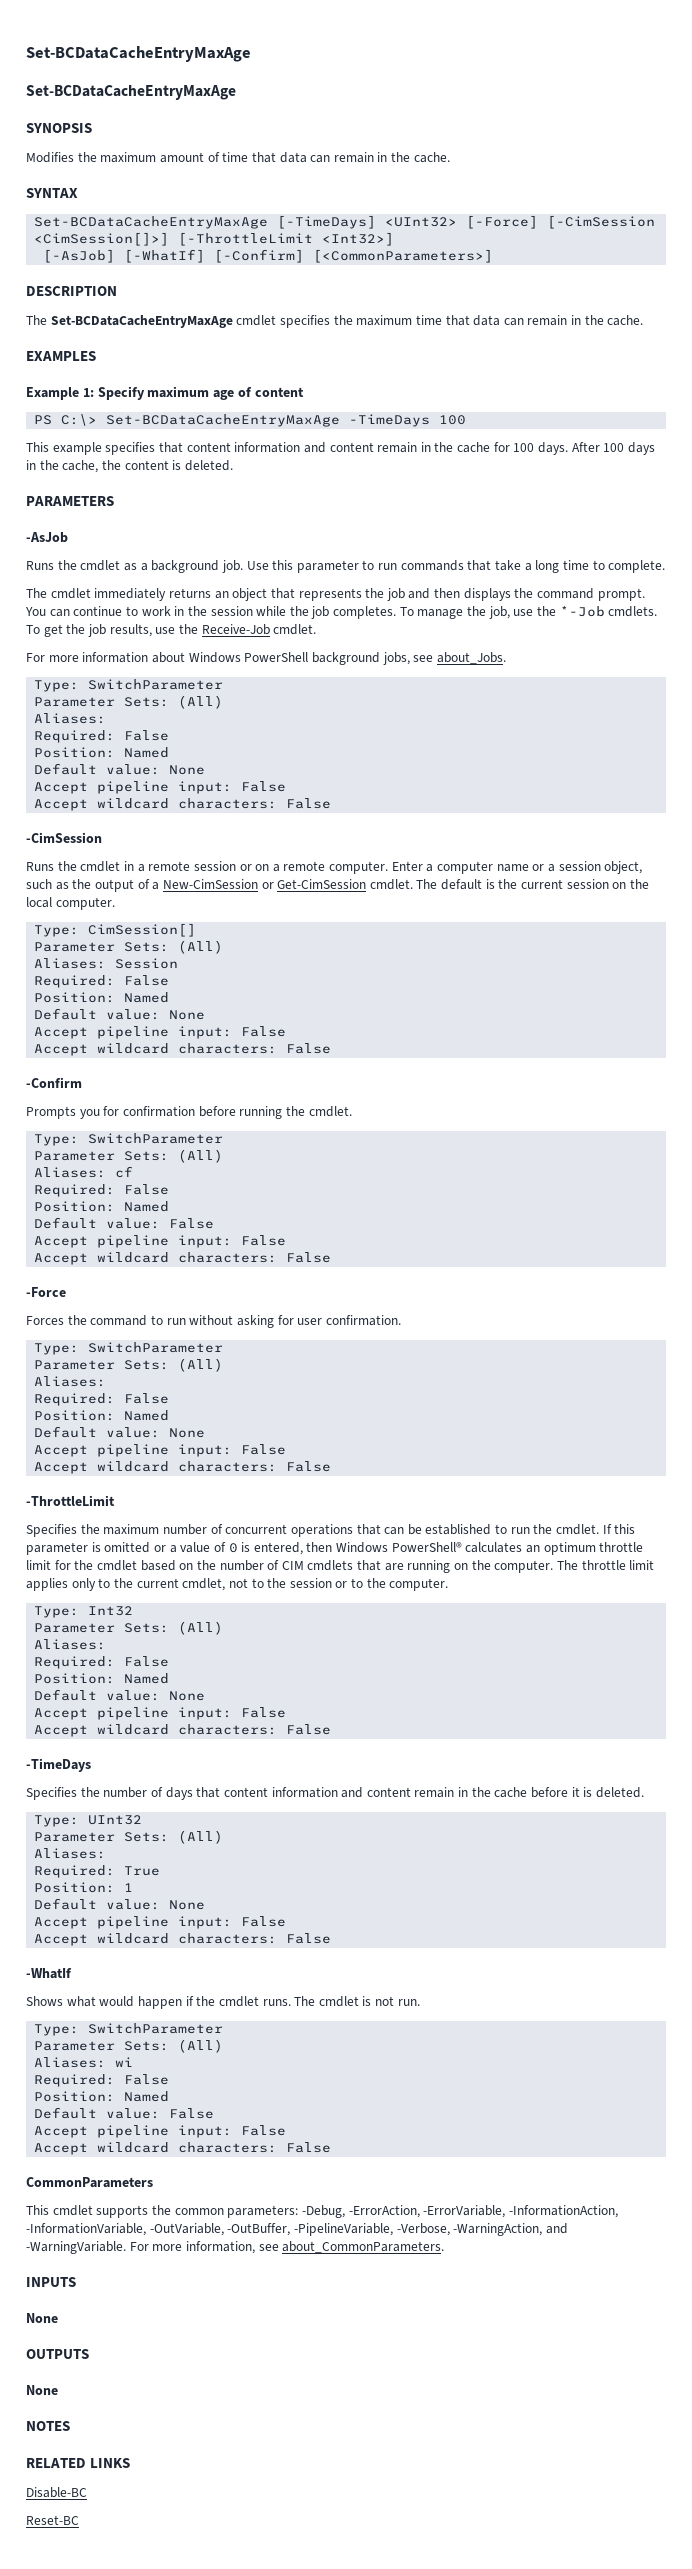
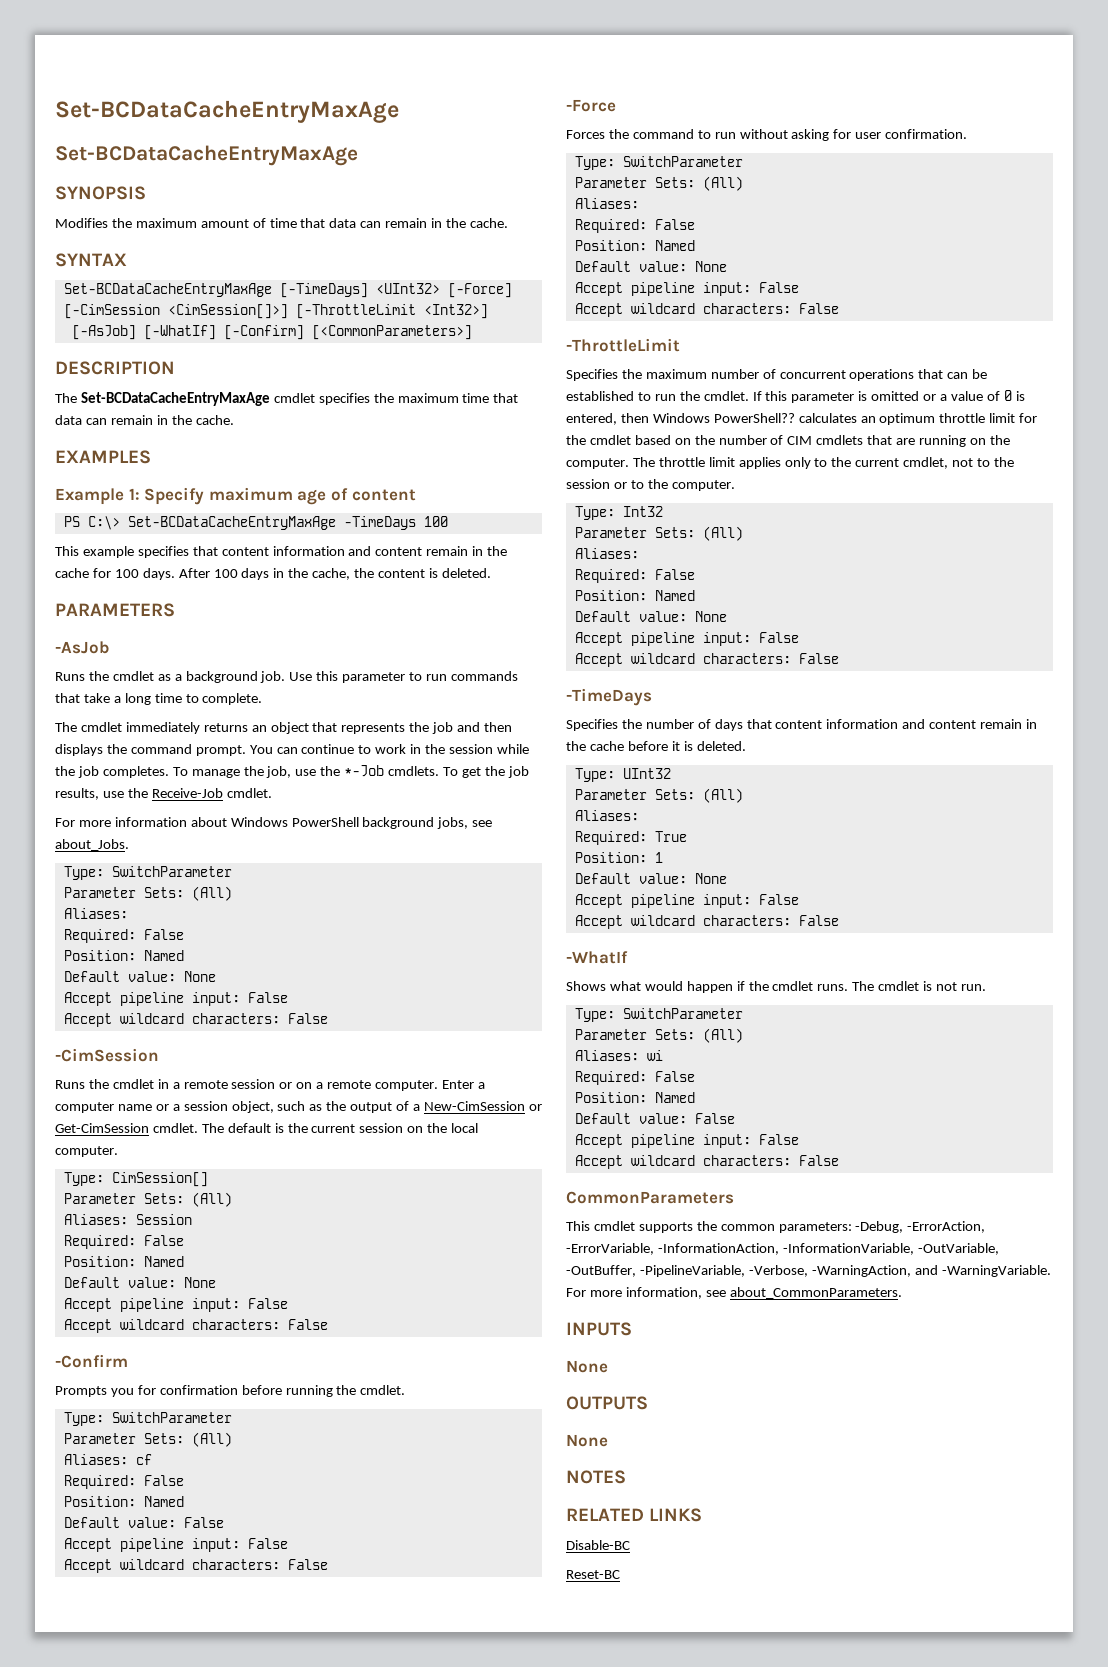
- If this parameter is omitted or a value of 0 is entered, then Windows PowerShell® calculates an optimum throttle limit for the cmdlet based on the number of CIM cmdlets that are running on the computer.
+ If this parameter is omitted or a value of 0 is entered, then Windows PowerShell?? calculates an optimum throttle limit for the cmdlet based on the number of CIM cmdlets that are running on the computer.

